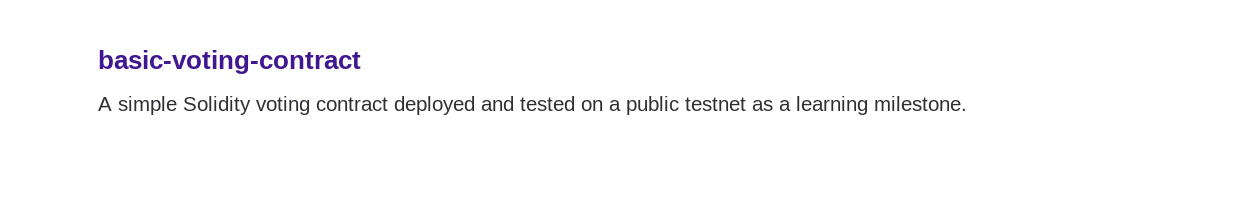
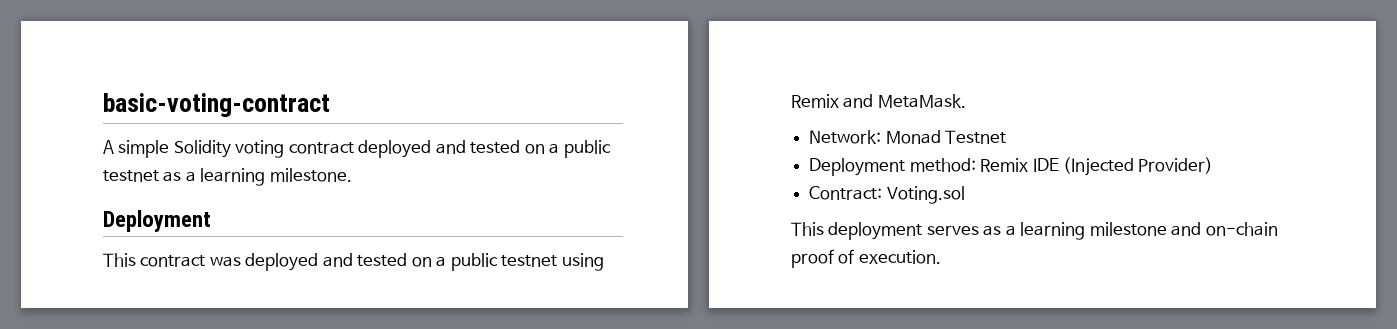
  A simple Solidity voting contract deployed and tested on a public testnet as a learning milestone.
+ Deployment
+ This contract was deployed and tested on a public testnet using Remix and MetaMask.
+ Network: Monad Testnet
+ Deployment method: Remix IDE (Injected Provider)
+ Contract: Voting.sol
+ This deployment serves as a learning milestone and on-chain proof of execution.

